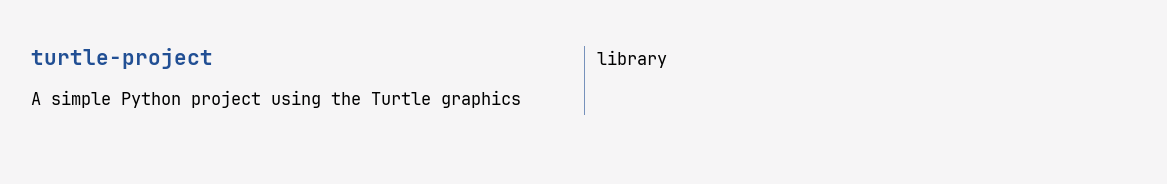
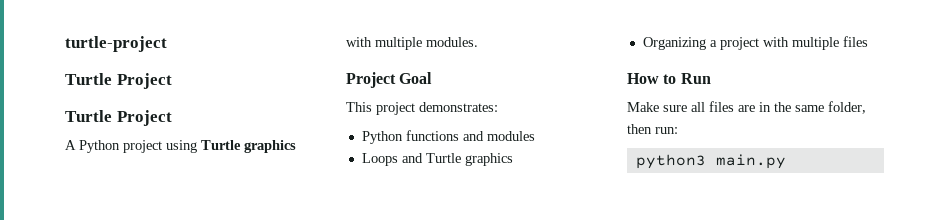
  turtle-project
+ Turtle Project
+ Turtle Project
- A simple Python project using the Turtle graphics library
+ A Python project using Turtle graphics with multiple modules.
+ Project Goal
+ This project demonstrates:
+ Python functions and modules
+ Loops and Turtle graphics
+ Organizing a project with multiple files
+ How to Run
+ Make sure all files are in the same folder, then run:
+ python3 main.py

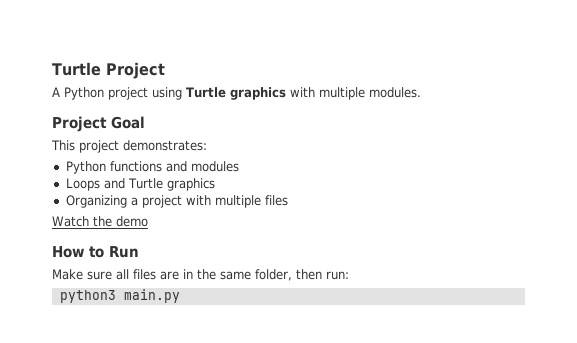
- turtle-project
- Turtle Project
+ Watch the demo

